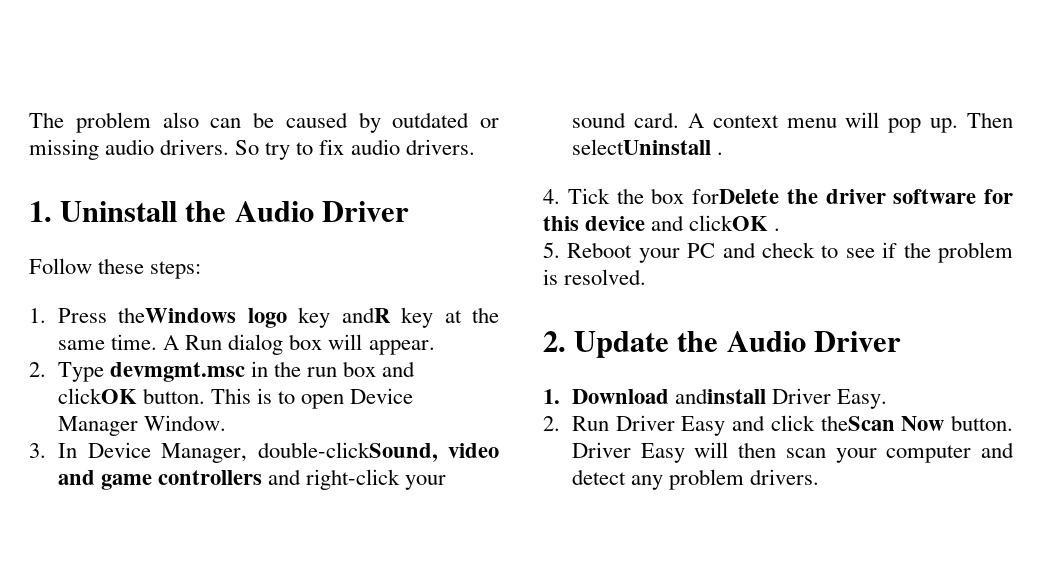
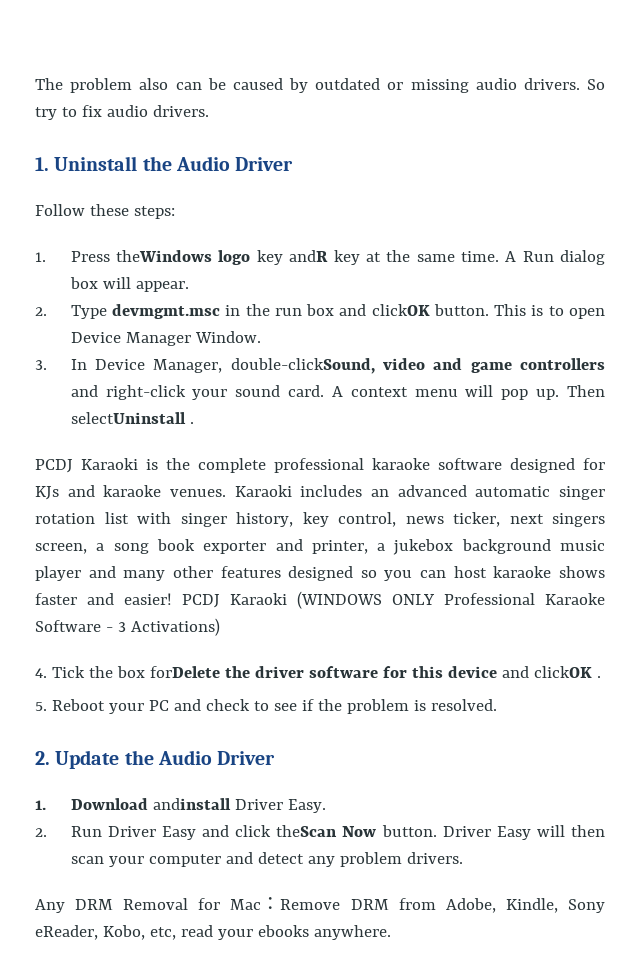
+ PCDJ Karaoki is the complete professional karaoke software designed for KJs and karaoke venues. Karaoki includes an advanced automatic singer rotation list with singer history, key control, news ticker, next singers screen, a song book exporter and printer, a jukebox background music player and many other features designed so you can host karaoke shows faster and easier! PCDJ Karaoki (WINDOWS ONLY Professional Karaoke Software - 3 Activations)
+ Any DRM Removal for Mac：Remove DRM from Adobe, Kindle, Sony eReader, Kobo, etc, read your ebooks anywhere.

